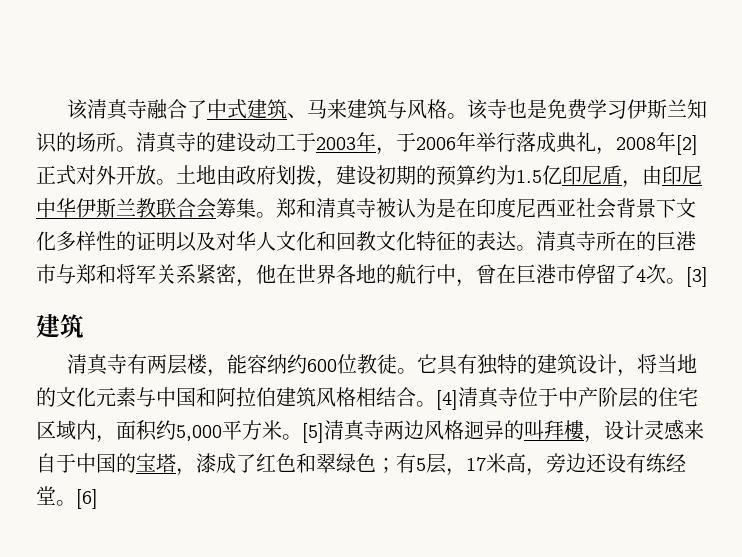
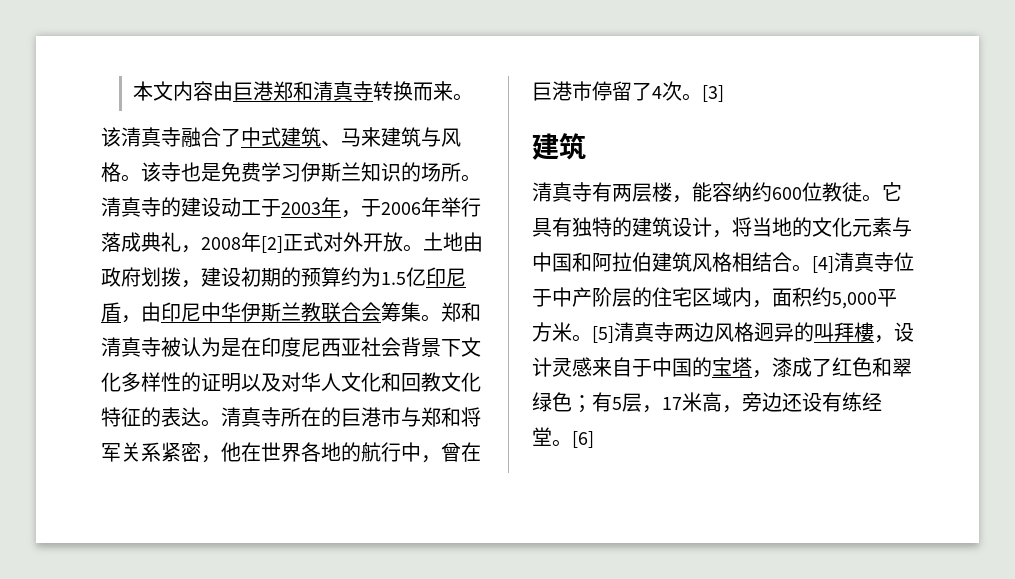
+ 本文内容由巨港郑和清真寺转换而来。

